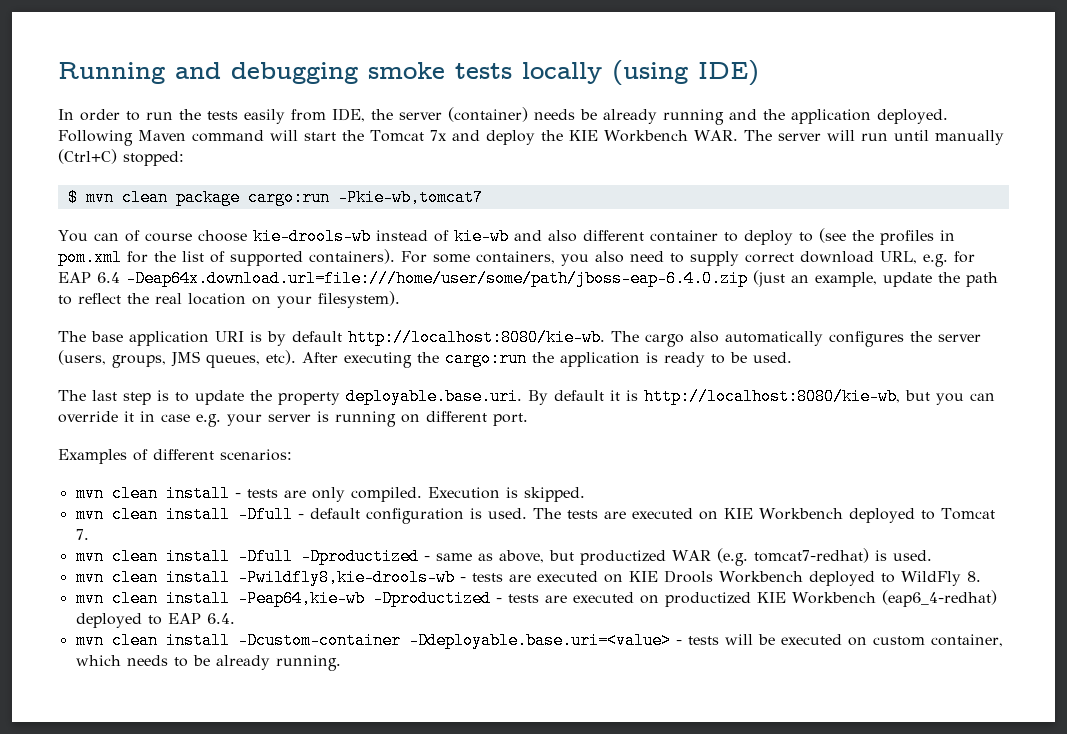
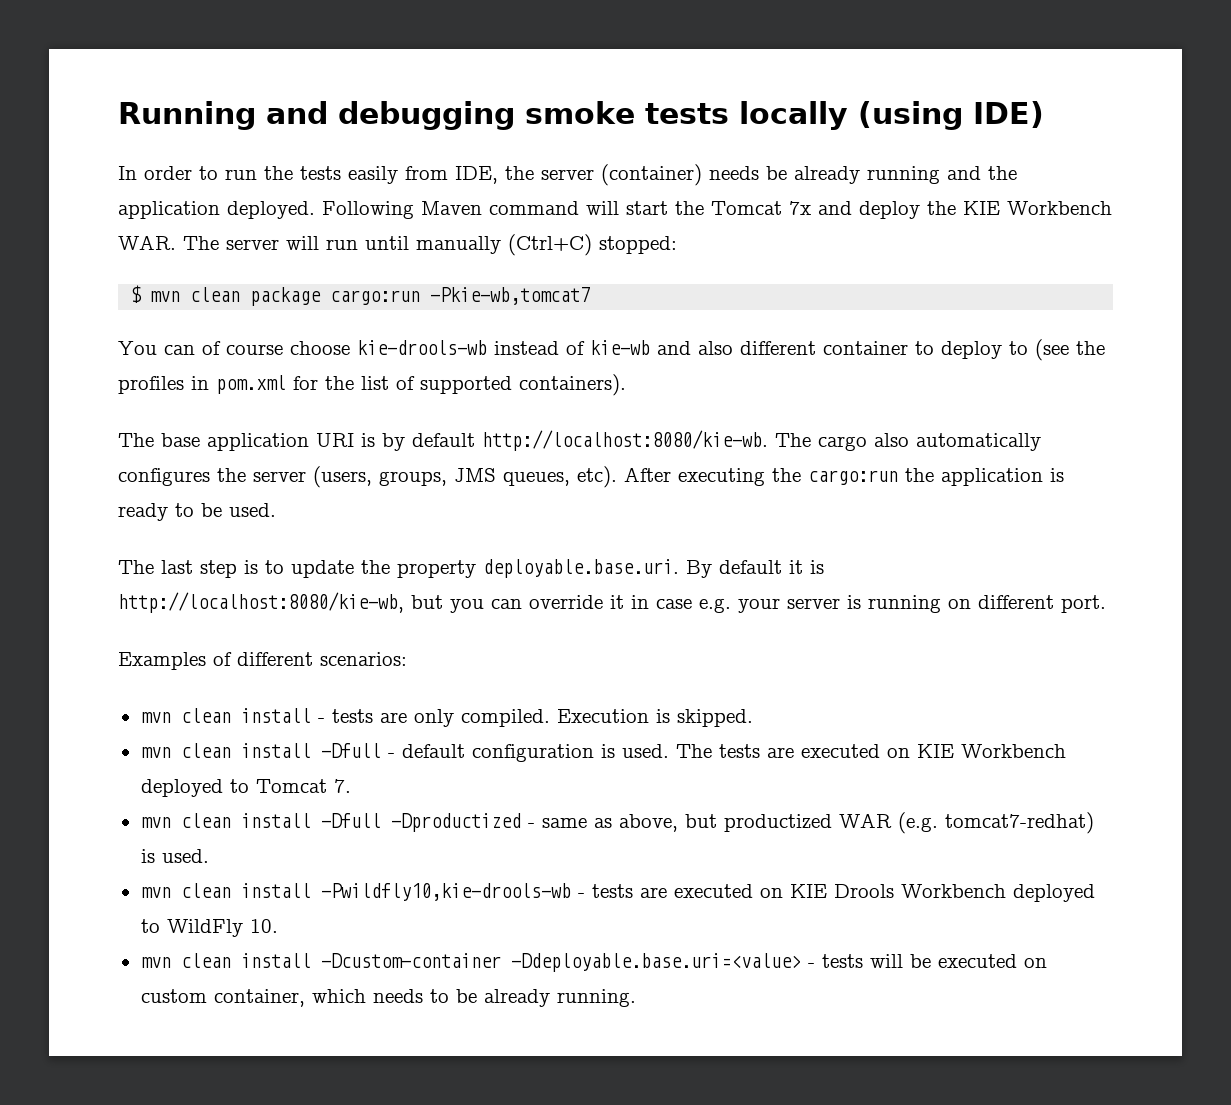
- For some containers, you also need to supply correct download URL, e.g. for EAP 6.4 -Deap64x.download.url=file:///home/user/some/path/jboss-eap-6.4.0.zip (just an example, update the path to reflect the real location on your filesystem).
- mvn clean install -Pwildfly8,kie-drools-wb - tests are executed on KIE Drools Workbench deployed to WildFly 8.
- mvn clean install -Peap64,kie-wb -Dproductized - tests are executed on productized KIE Workbench (eap6_4-redhat) deployed to EAP 6.4.
+ mvn clean install -Pwildfly10,kie-drools-wb - tests are executed on KIE Drools Workbench deployed to WildFly 10.

